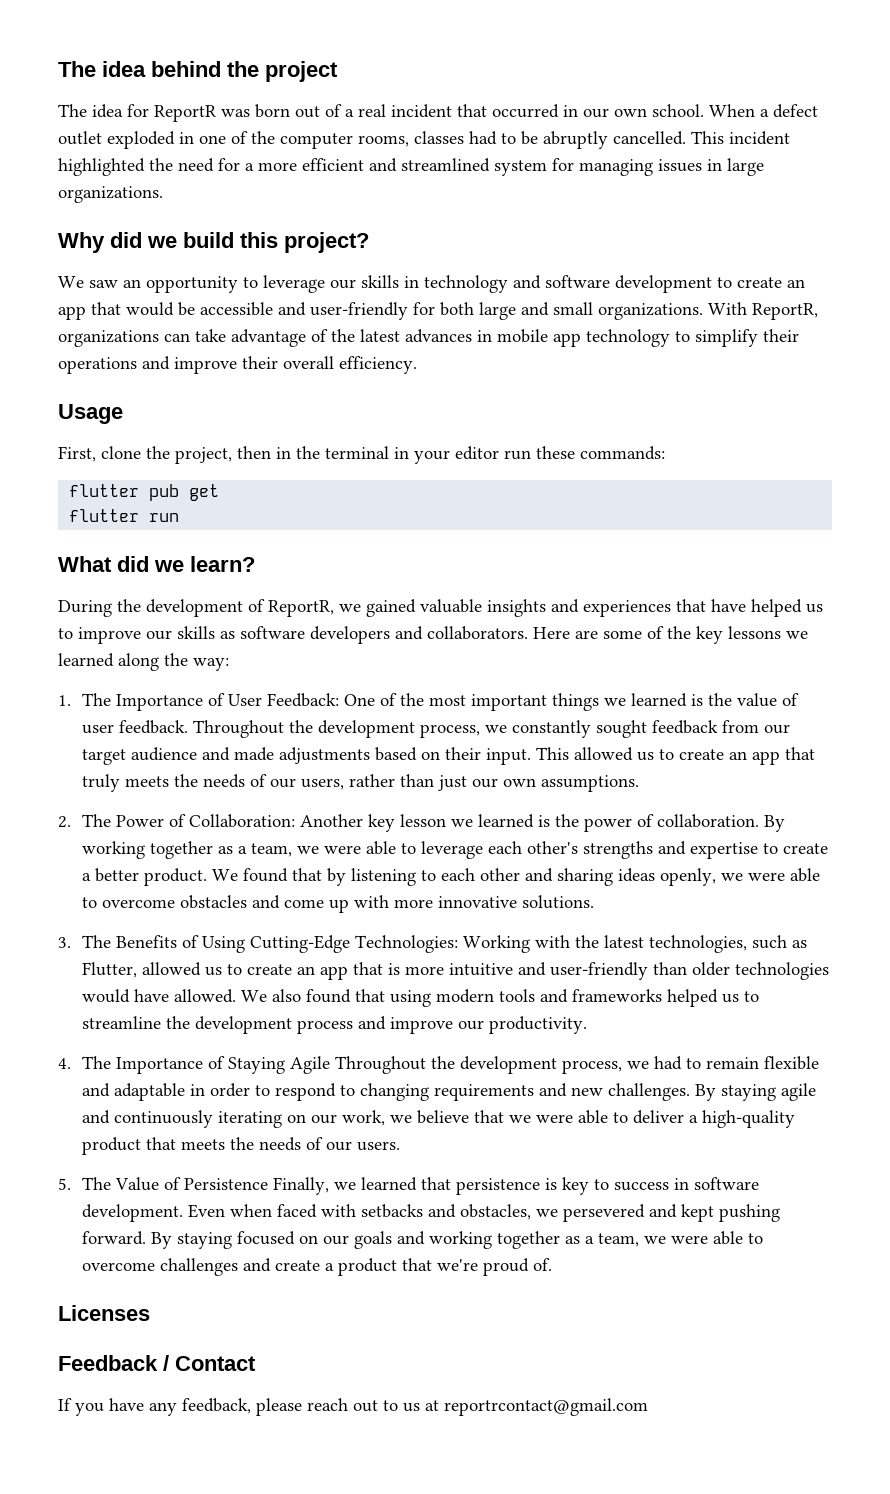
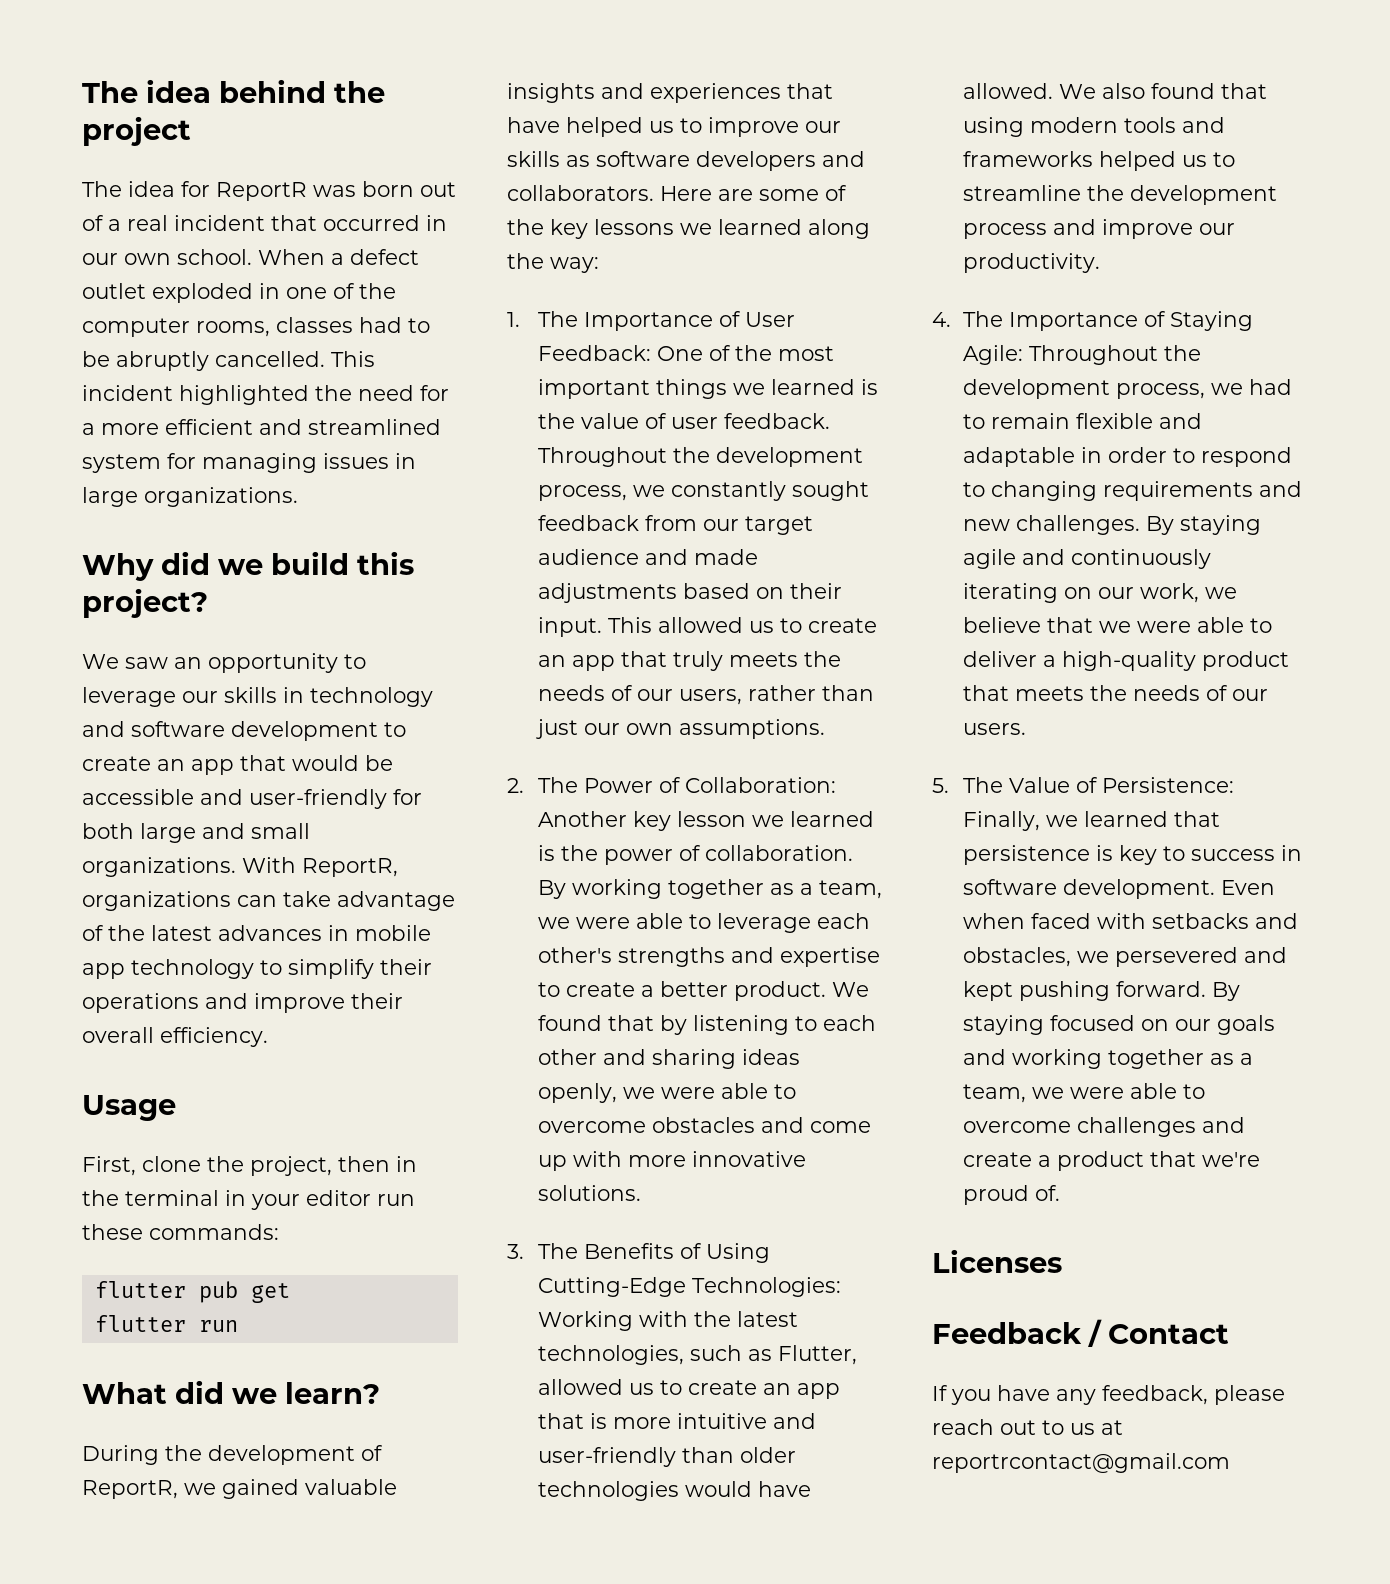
- 4. The Importance of Staying Agile Throughout the development process, we had to remain flexible and adaptable in order to respond to changing requirements and new challenges.
+ 4. The Importance of Staying Agile: Throughout the development process, we had to remain flexible and adaptable in order to respond to changing requirements and new challenges.
- 5. The Value of Persistence Finally, we learned that persistence is key to success in software development.
+ 5. The Value of Persistence: Finally, we learned that persistence is key to success in software development.

